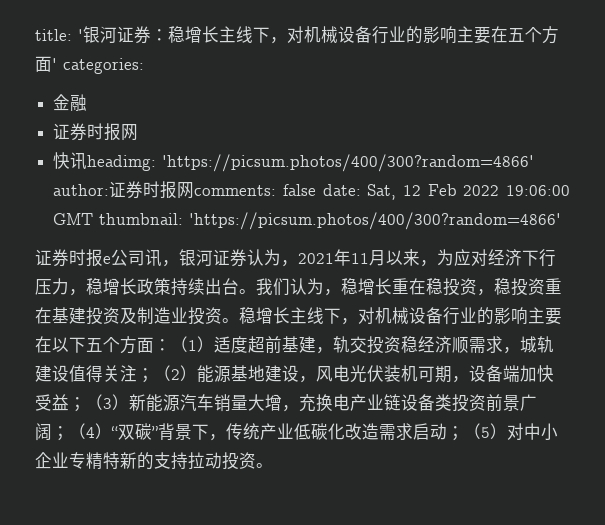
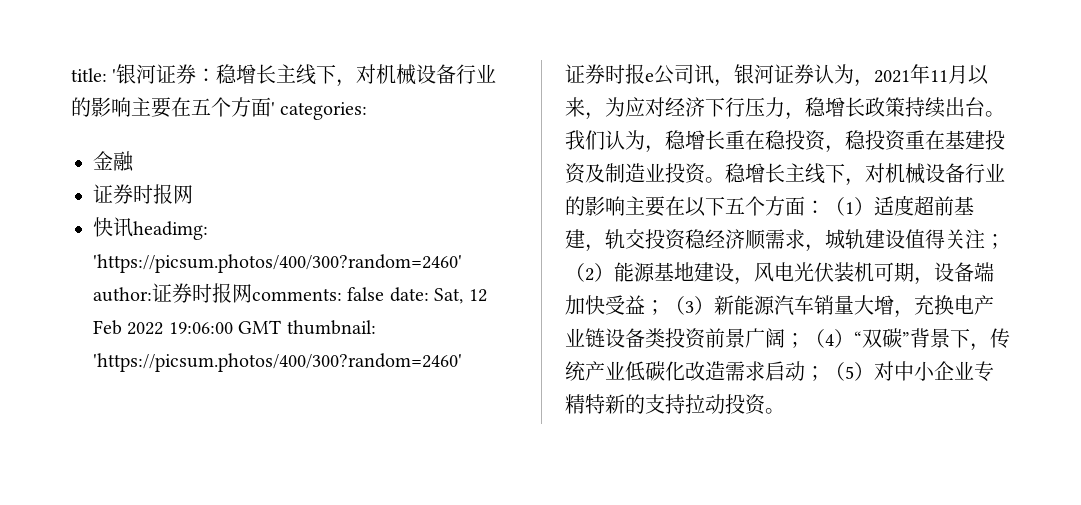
- 快讯headimg: 'https://picsum.photos/400/300?random=4866' author:证券时报网comments: false date: Sat, 12 Feb 2022 19:06:00 GMT thumbnail: 'https://picsum.photos/400/300?random=4866'
+ 快讯headimg: 'https://picsum.photos/400/300?random=2460' author:证券时报网comments: false date: Sat, 12 Feb 2022 19:06:00 GMT thumbnail: 'https://picsum.photos/400/300?random=2460'

